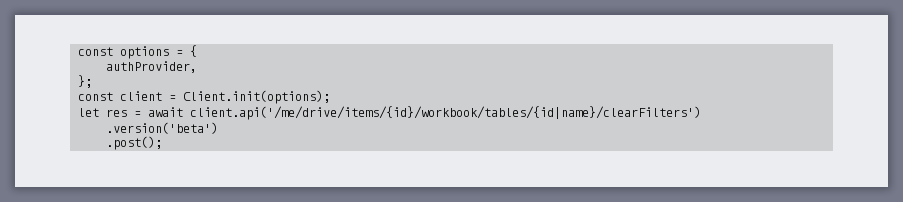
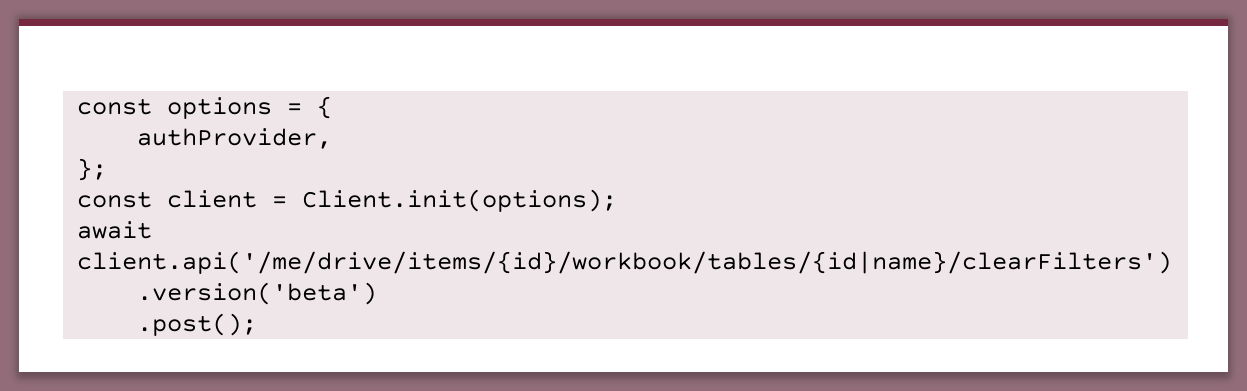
- let res = await client.api('/me/drive/items/{id}/workbook/tables/{id|name}/clearFilters')
+ await client.api('/me/drive/items/{id}/workbook/tables/{id|name}/clearFilters')

